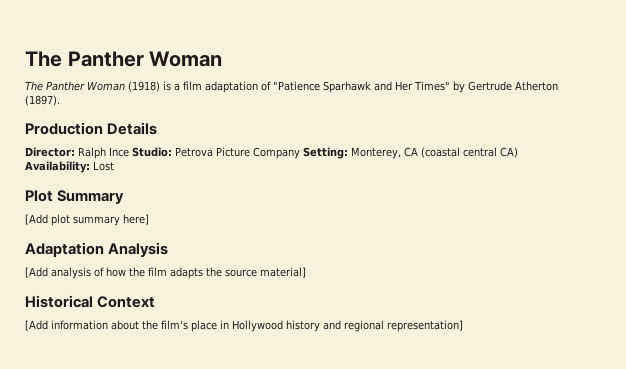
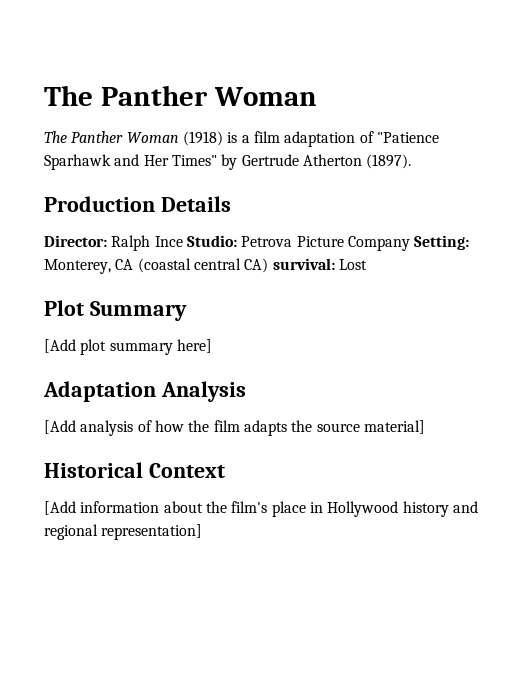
- Director: Ralph Ince Studio: Petrova Picture Company Setting: Monterey, CA (coastal central CA) Availability: Lost
+ Director: Ralph Ince Studio: Petrova Picture Company Setting: Monterey, CA (coastal central CA) survival: Lost

